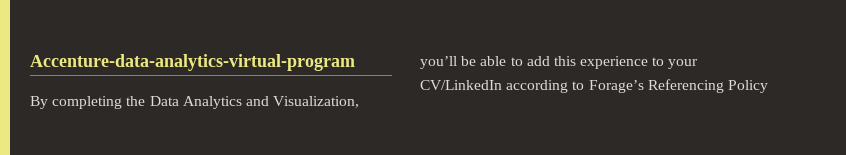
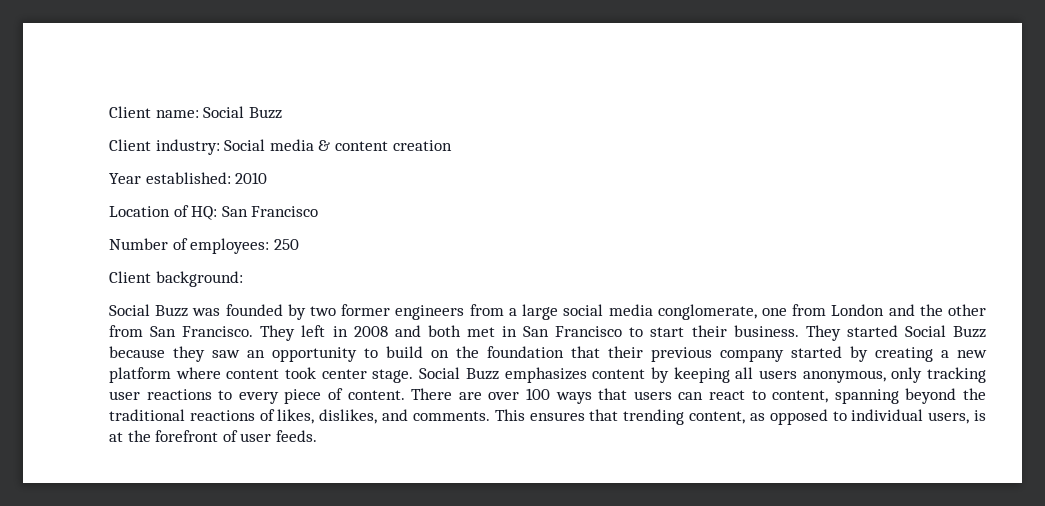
- Accenture-data-analytics-virtual-program
- By completing the Data Analytics and Visualization, you’ll be able to add this experience to your CV/LinkedIn according to Forage’s Referencing Policy
+ Client name: Social Buzz
+ Client industry: Social media & content creation
+ Year established: 2010
+ Location of HQ: San Francisco
+ Number of employees: 250
+ Client background:
+ Social Buzz was founded by two former engineers from a large social media conglomerate, one from London and the other from San Francisco. They left in 2008 and both met in San Francisco to start their business. They started Social Buzz because they saw an opportunity to build on the foundation that their previous company started by creating a new platform where content took center stage. Social Buzz emphasizes content by keeping all users anonymous, only tracking user reactions to every piece of content. There are over 100 ways that users can react to content, spanning beyond the traditional reactions of likes, dislikes, and comments. This ensures that trending content, as opposed to individual users, is at the forefront of user feeds.

